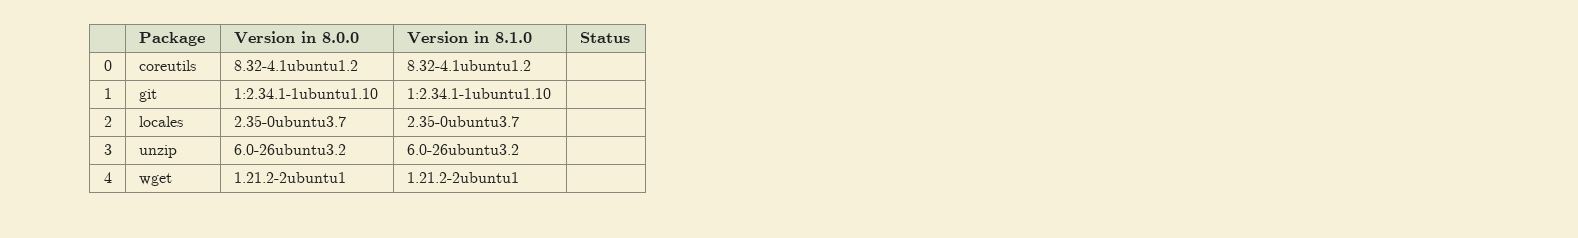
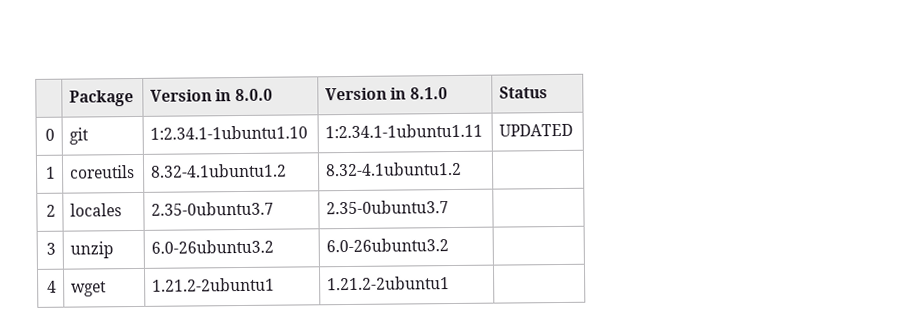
- 0 | coreutils | 8.32-4.1ubuntu1.2 | 8.32-4.1ubuntu1.2 |
+ 0 | git | 1:2.34.1-1ubuntu1.10 | 1:2.34.1-1ubuntu1.11 | UPDATED
+ 1 | coreutils | 8.32-4.1ubuntu1.2 | 8.32-4.1ubuntu1.2 |
- 1 | git | 1:2.34.1-1ubuntu1.10 | 1:2.34.1-1ubuntu1.10 |

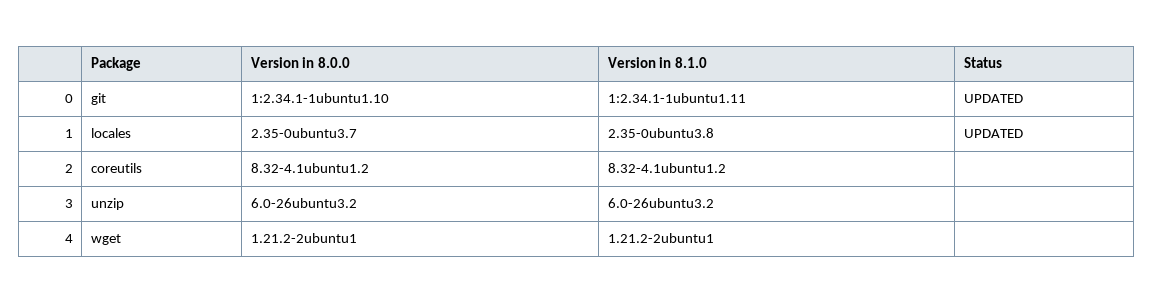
- 1 | coreutils | 8.32-4.1ubuntu1.2 | 8.32-4.1ubuntu1.2 |
+ 1 | locales | 2.35-0ubuntu3.7 | 2.35-0ubuntu3.8 | UPDATED
+ 2 | coreutils | 8.32-4.1ubuntu1.2 | 8.32-4.1ubuntu1.2 |
- 2 | locales | 2.35-0ubuntu3.7 | 2.35-0ubuntu3.7 |

